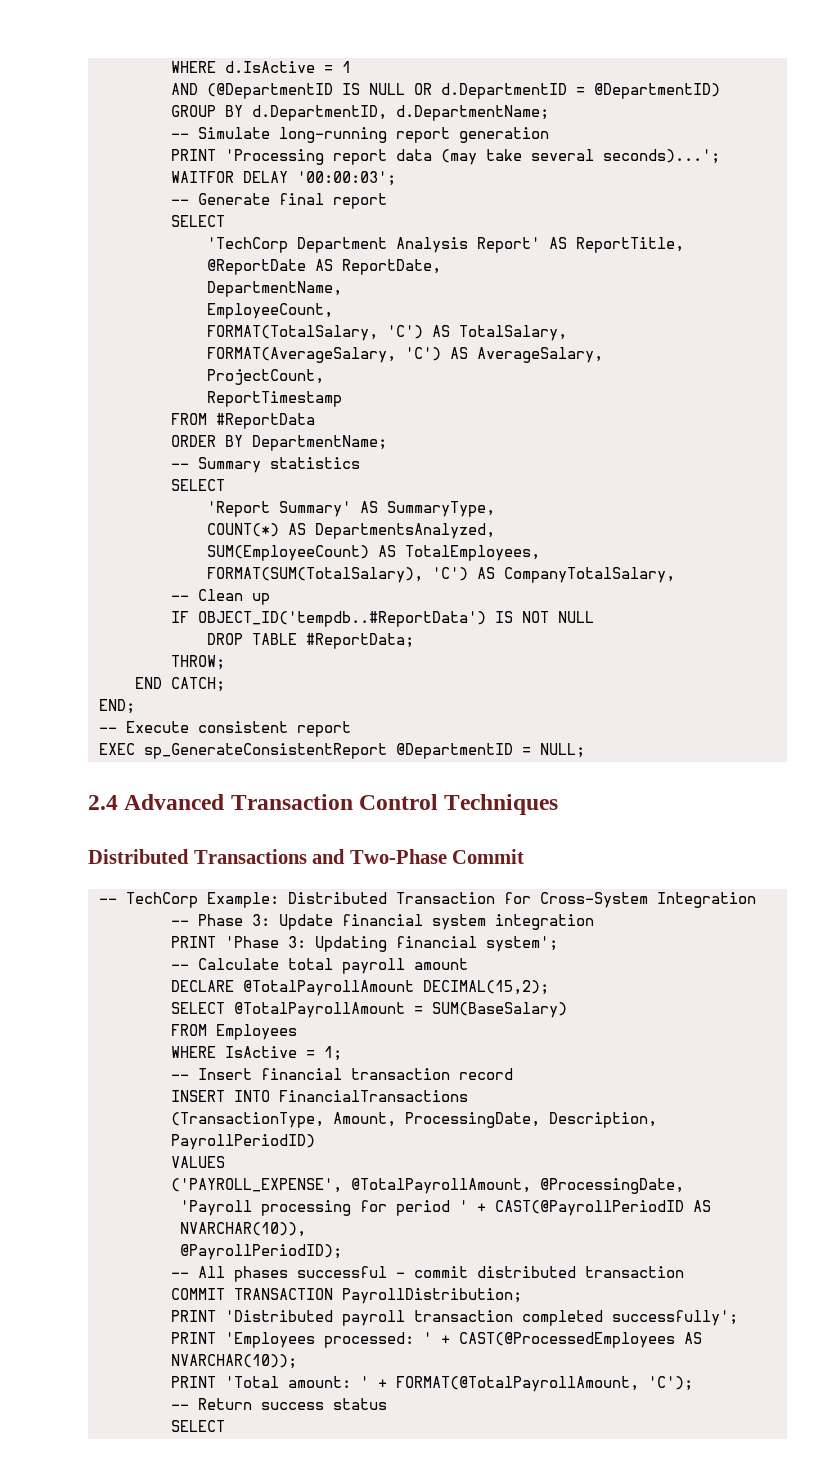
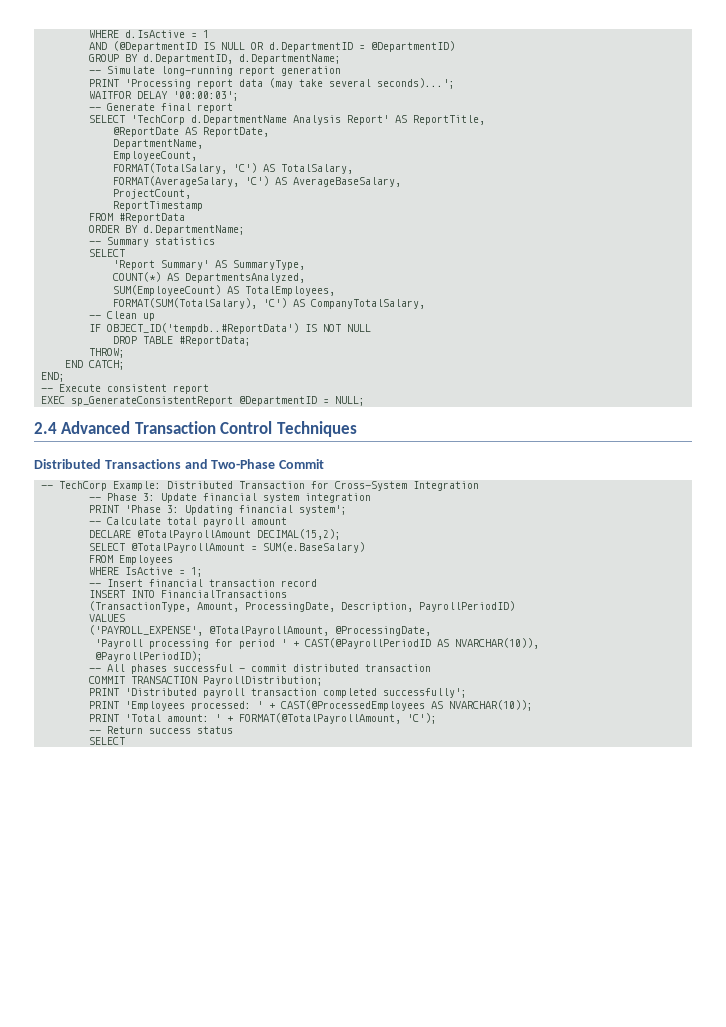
  -- Generate final report
- SELECT
- 'TechCorp Department Analysis Report' AS ReportTitle,
+ SELECT 'TechCorp d.DepartmentName Analysis Report' AS ReportTitle,
- FORMAT(AverageSalary, 'C') AS AverageSalary,
+ FORMAT(AverageSalary, 'C') AS AverageBaseSalary,
- ORDER BY DepartmentName;
+ ORDER BY d.DepartmentName;
- SELECT @TotalPayrollAmount = SUM(BaseSalary)
+ SELECT @TotalPayrollAmount = SUM(e.BaseSalary)

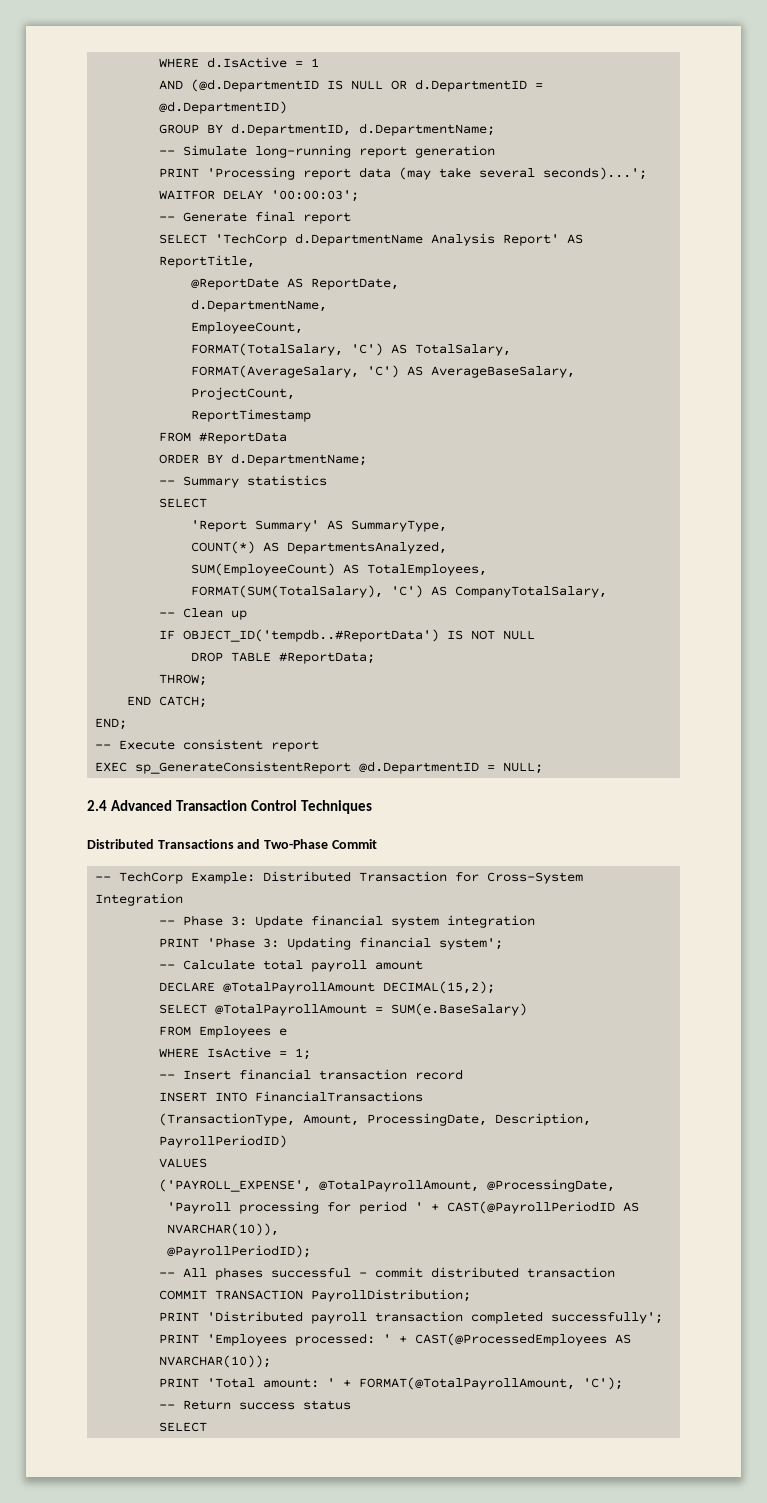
- AND (@DepartmentID IS NULL OR d.DepartmentID = @DepartmentID)
+ AND (@d.DepartmentID IS NULL OR d.DepartmentID = @d.DepartmentID)
- DepartmentName,
+ d.DepartmentName,
- EXEC sp_GenerateConsistentReport @DepartmentID = NULL;
+ EXEC sp_GenerateConsistentReport @d.DepartmentID = NULL;
- FROM Employees
+ FROM Employees e

